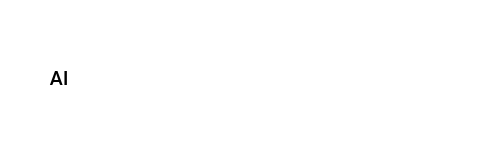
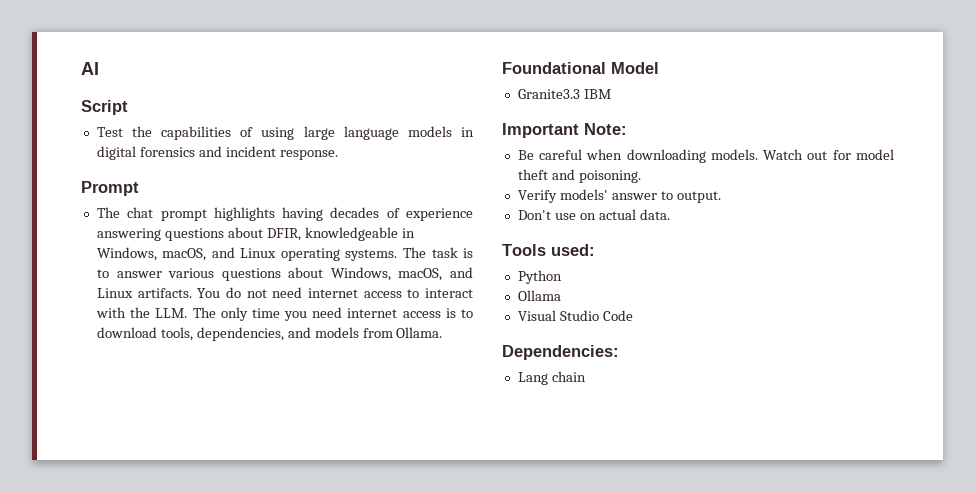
+ Script
+ Test the capabilities of using large language models in digital forensics and incident response.
+ Prompt
+ The chat prompt highlights having decades of experience answering questions about DFIR, knowledgeable in Windows, macOS, and Linux operating systems. The task is to answer various questions about Windows, macOS, and Linux artifacts. You do not need internet access to interact with the LLM. The only time you need internet access is to download tools, dependencies, and models from Ollama.
+ Foundational Model
+ Granite3.3 IBM
+ Important Note:
+ Be careful when downloading models. Watch out for model theft and poisoning.
+ Verify models' answer to output.
+ Don't use on actual data.
+ Tools used:
+ Python
+ Ollama
+ Visual Studio Code
+ Dependencies:
+ Lang chain

